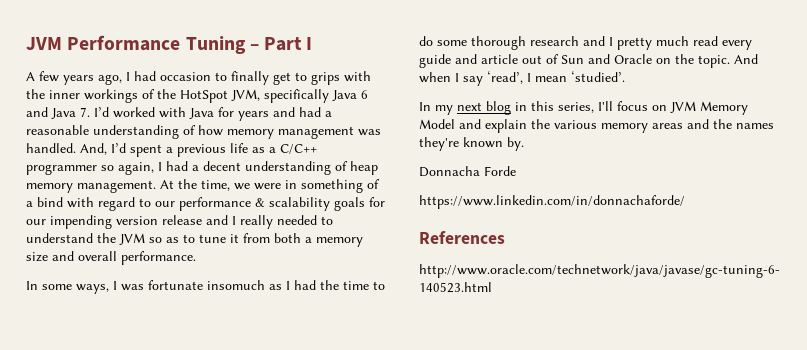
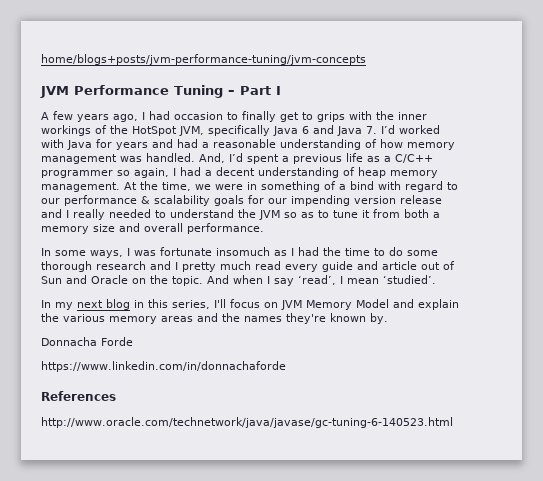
+ home/blogs+posts/jvm-performance-tuning/jvm-concepts
- https://www.linkedin.com/in/donnachaforde/
+ https://www.linkedin.com/in/donnachaforde

